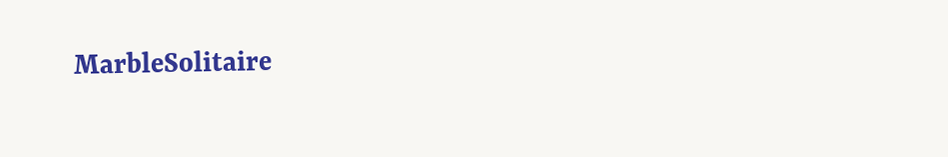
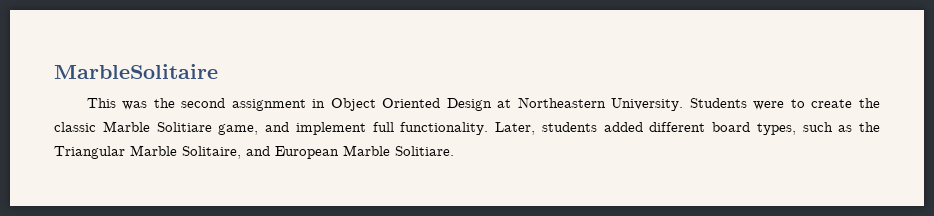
+ This was the second assignment in Object Oriented Design at Northeastern University. Students were to create the classic Marble Solitiare game, and implement full functionality. Later, students added different board types, such as the Triangular Marble Solitaire, and European Marble Solitiare.

